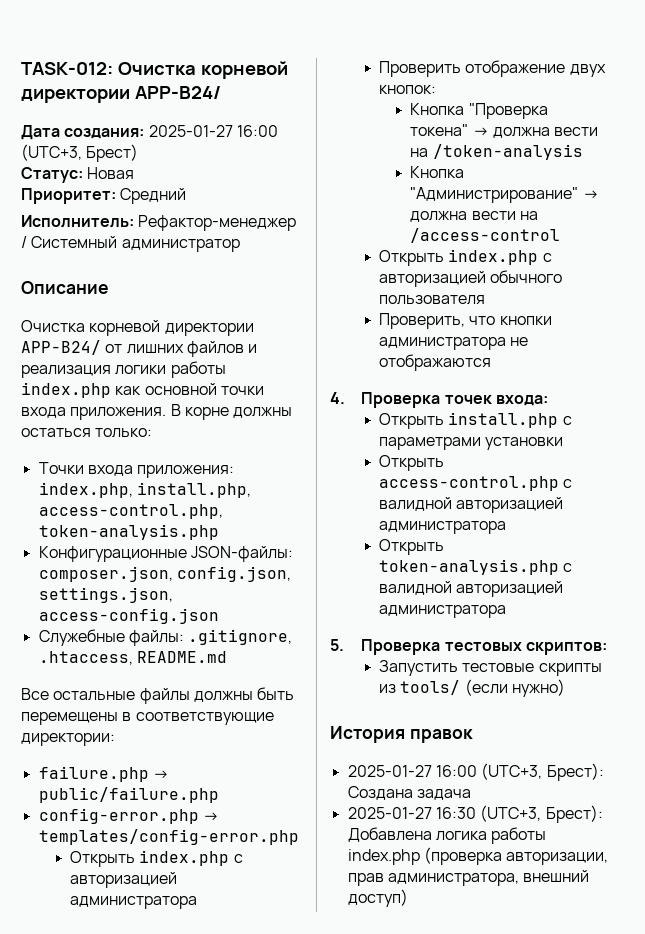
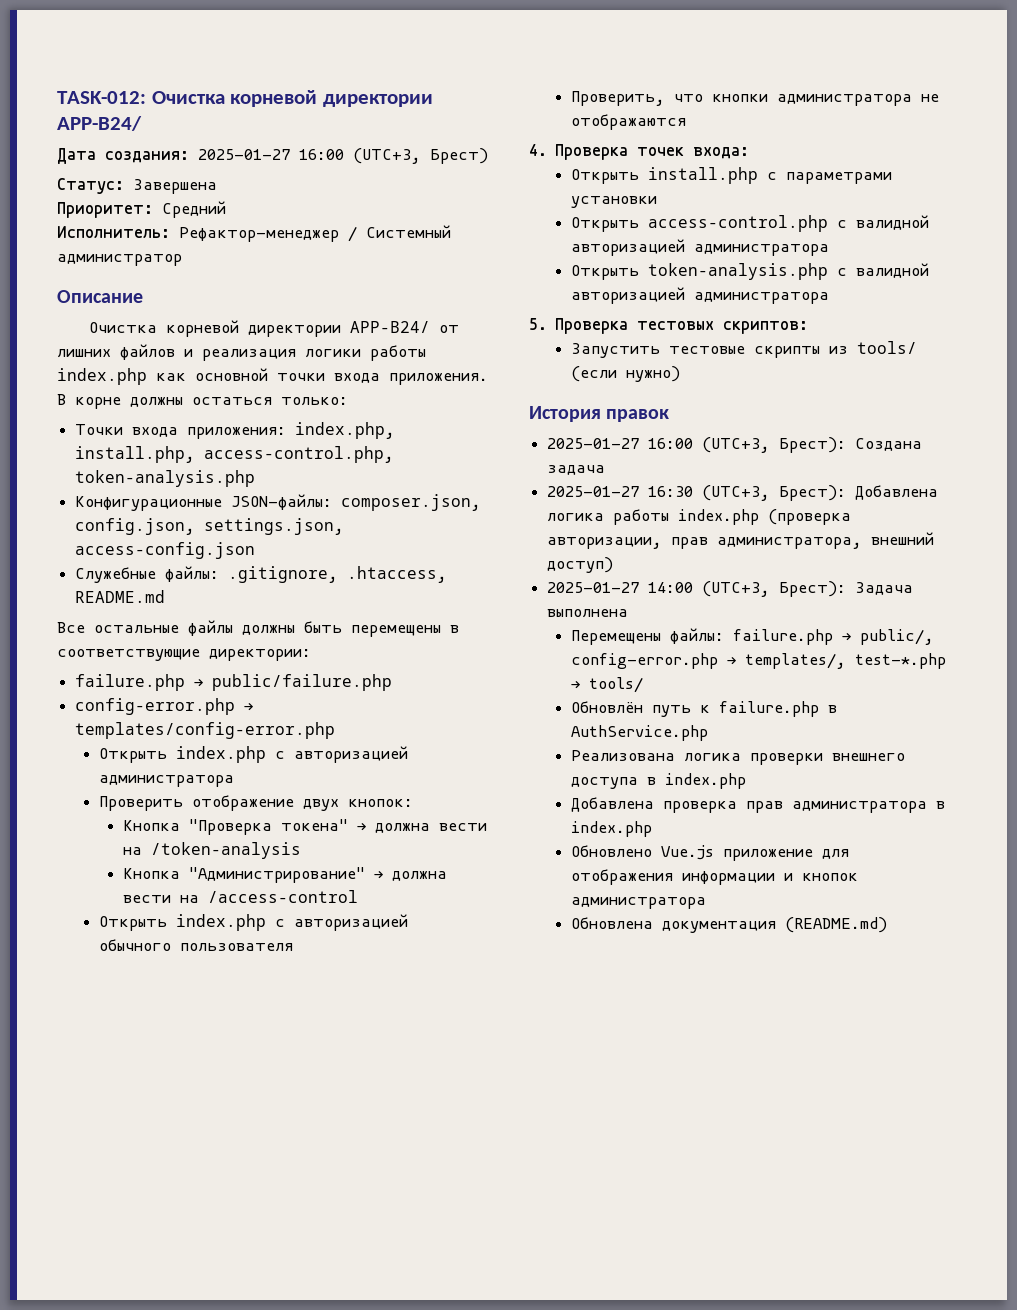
- Статус: Новая
+ Статус: Завершена
+ 2025-01-27 14:00 (UTC+3, Брест): Задача выполнена
+ Перемещены файлы: failure.php → public/, config-error.php → templates/, test-*.php → tools/
+ Обновлён путь к failure.php в AuthService.php
+ Реализована логика проверки внешнего доступа в index.php
+ Добавлена проверка прав администратора в index.php
+ Обновлено Vue.js приложение для отображения информации и кнопок администратора
+ Обновлена документация (README.md)

